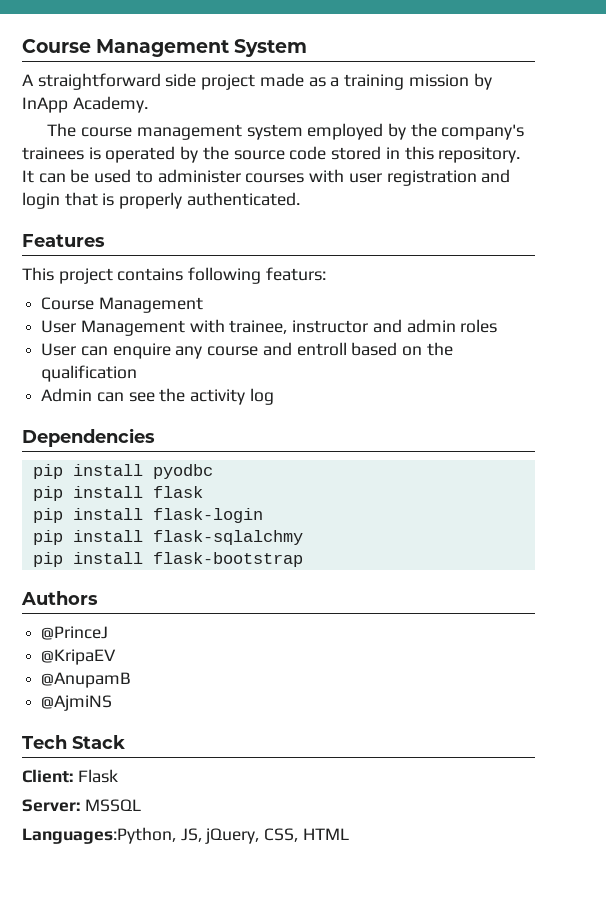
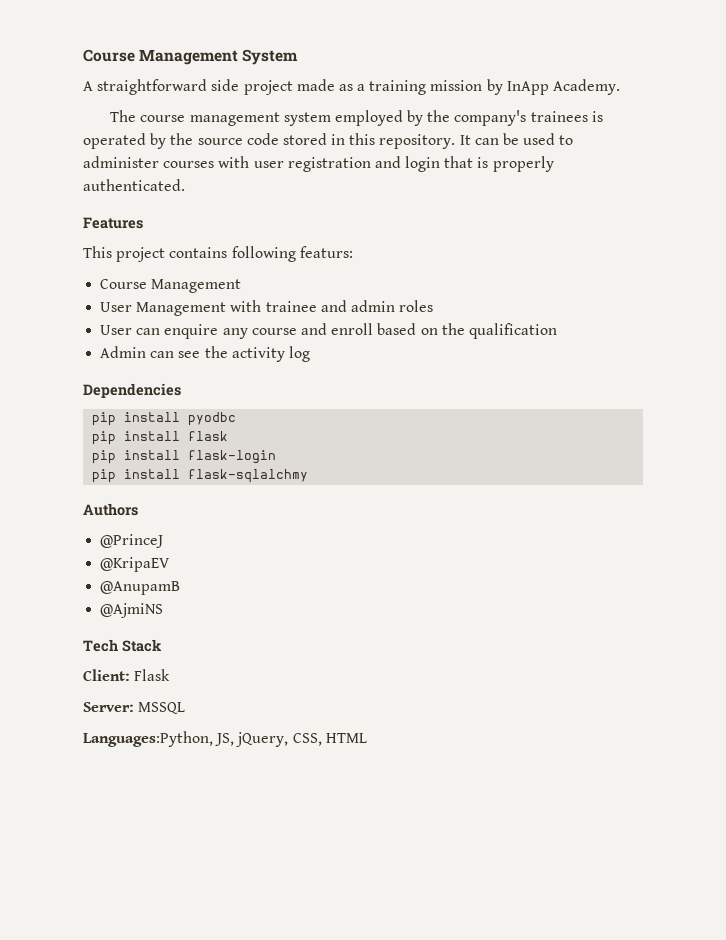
- User Management with trainee, instructor and admin roles
+ User Management with trainee and admin roles
- User can enquire any course and entroll based on the qualification
+ User can enquire any course and enroll based on the qualification
- pip install flask-bootstrap

